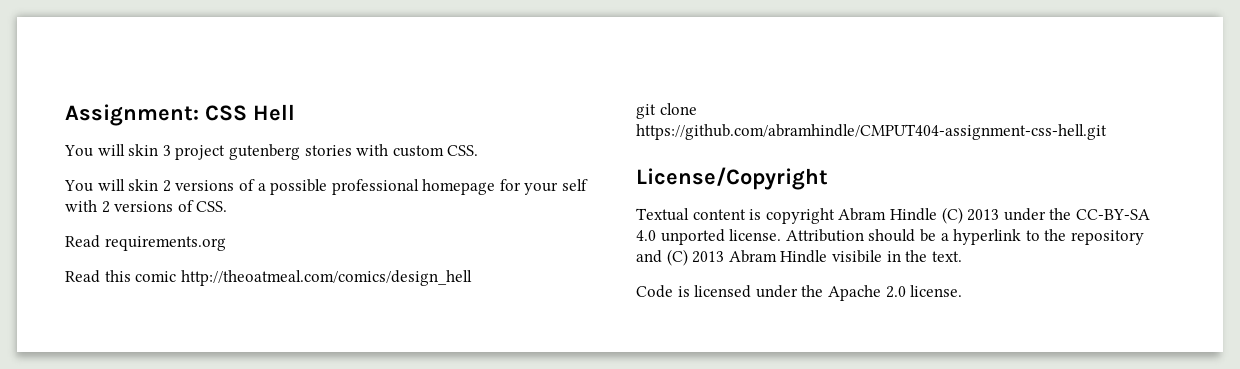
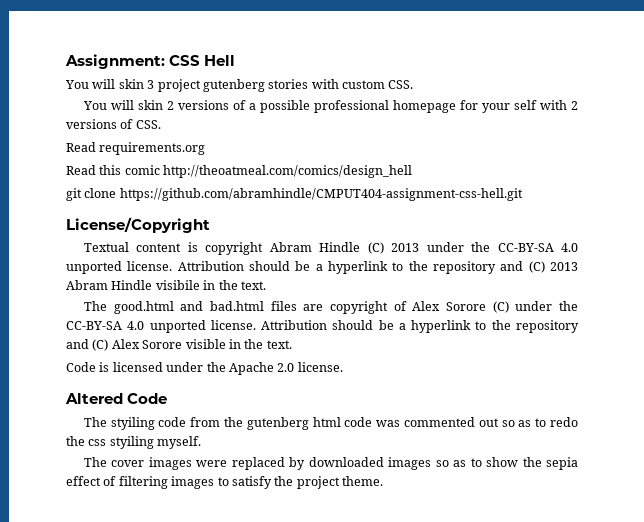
+ The good.html and bad.html files are copyright of Alex Sorore (C) under the CC-BY-SA 4.0 unported license. Attribution should be a hyperlink to the repository and (C) Alex Sorore visible in the text.
+ Altered Code
+ The styiling code from the gutenberg html code was commented out so as to redo the css styiling myself.
+ The cover images were replaced by downloaded images so as to show the sepia effect of filtering images to satisfy the project theme.

